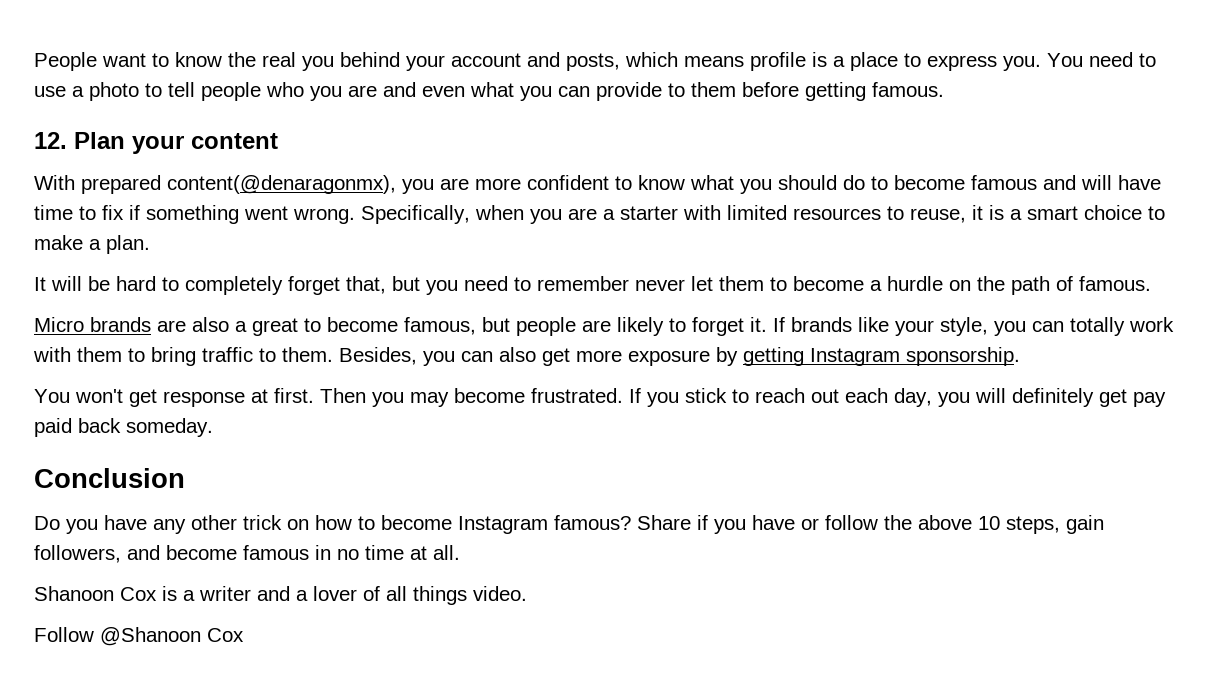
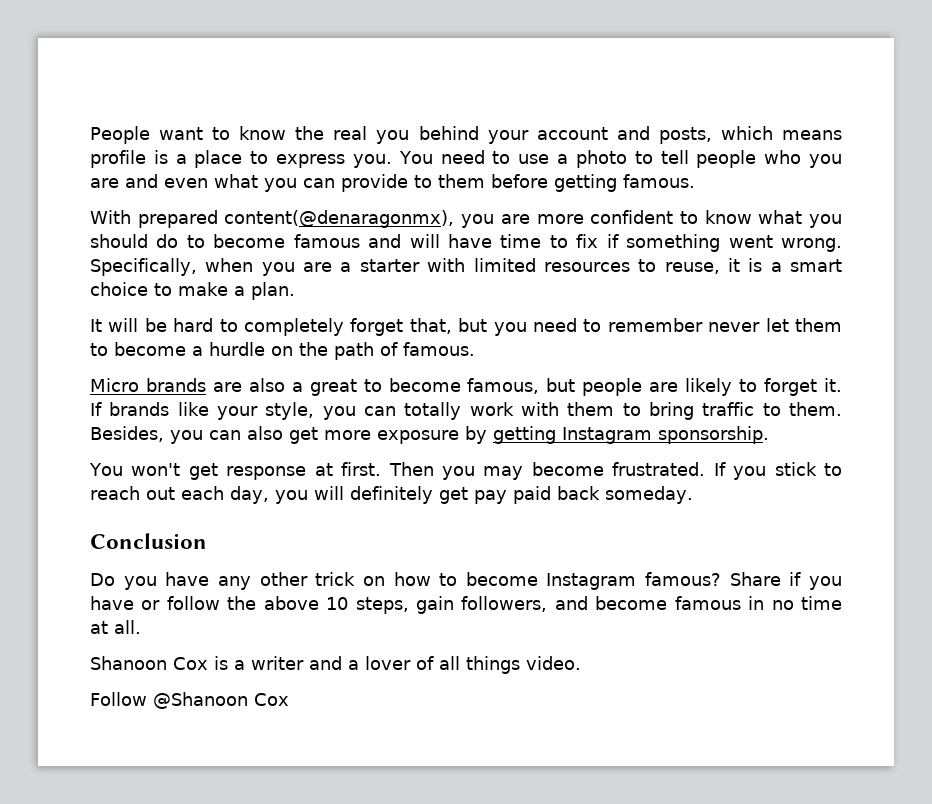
- 12. Plan your content

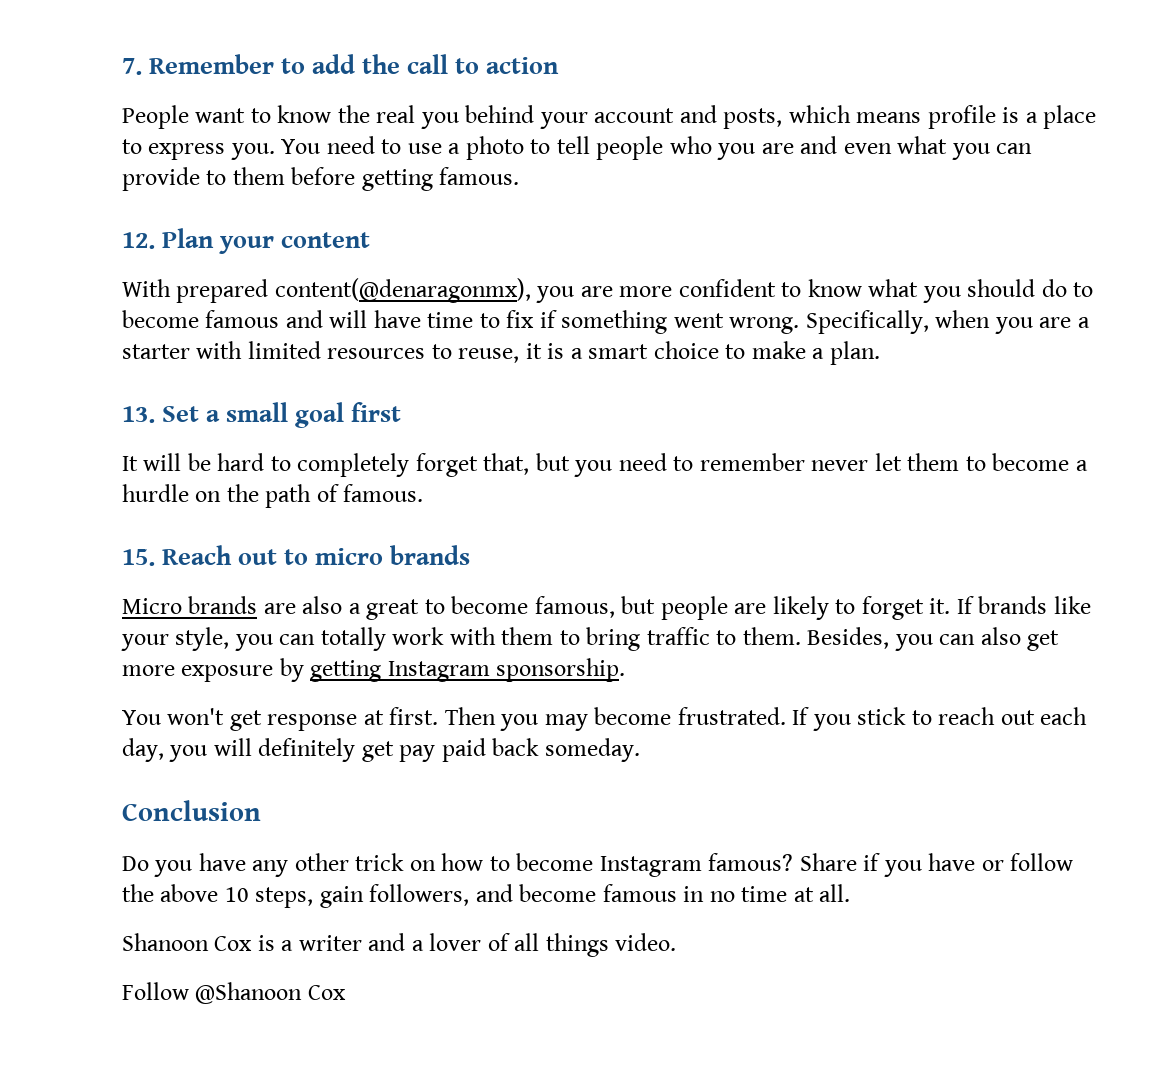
+ 7. Remember to add the call to action
+ 12. Plan your content
+ 13. Set a small goal first
+ 15. Reach out to micro brands

